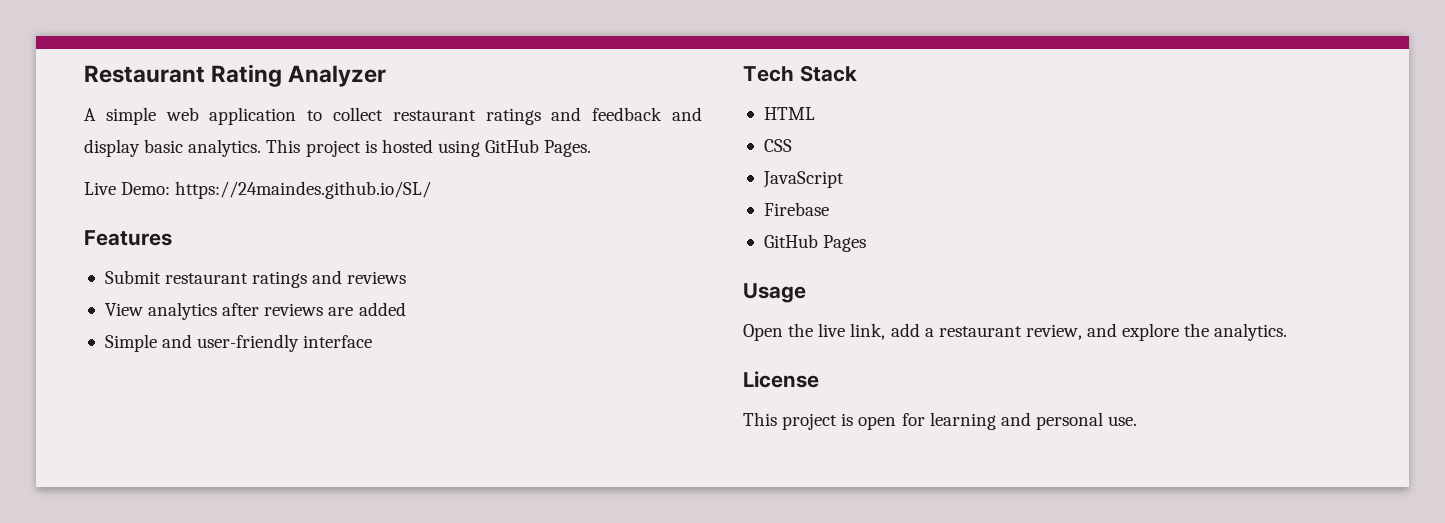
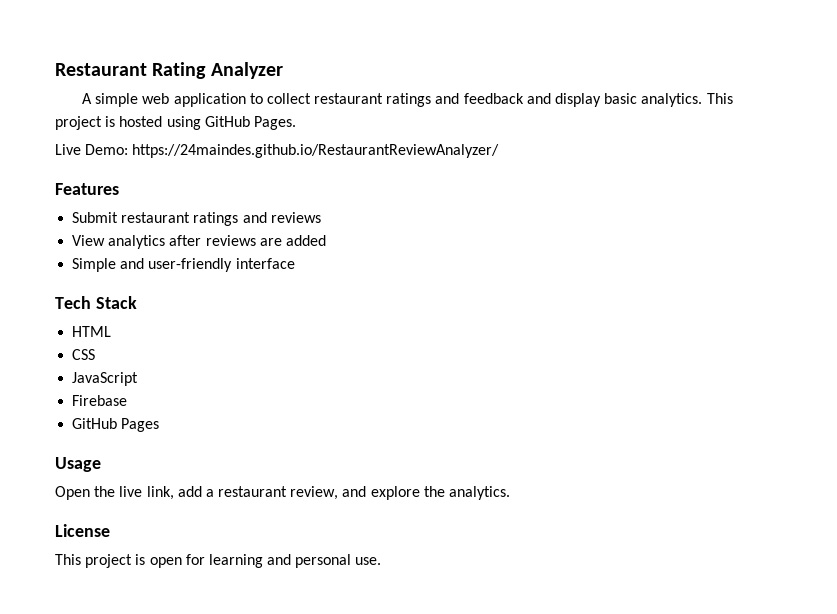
- Live Demo: https://24maindes.github.io/SL/
+ Live Demo: https://24maindes.github.io/RestaurantReviewAnalyzer/

